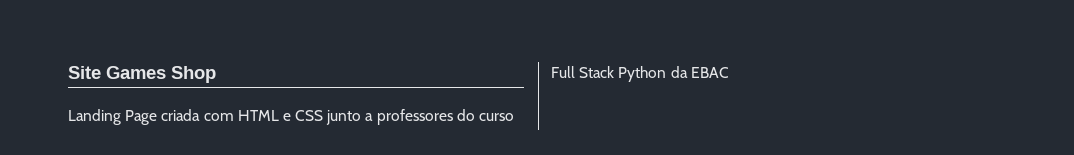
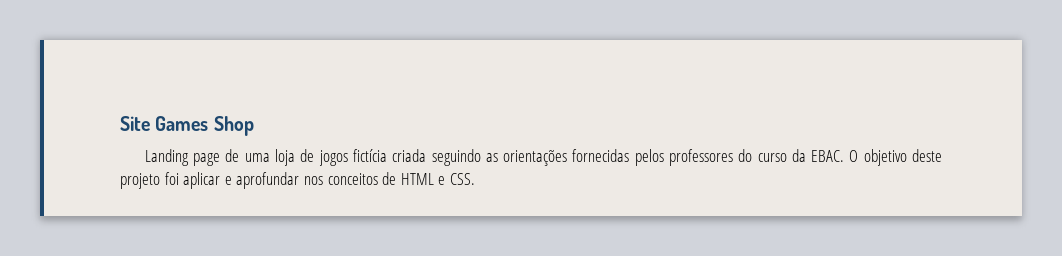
- Landing Page criada com HTML e CSS junto a professores do curso Full Stack Python da EBAC
+ Landing page de uma loja de jogos fictícia criada seguindo as orientações fornecidas pelos professores do curso da EBAC. O objetivo deste projeto foi aplicar e aprofundar nos conceitos de HTML e CSS.

